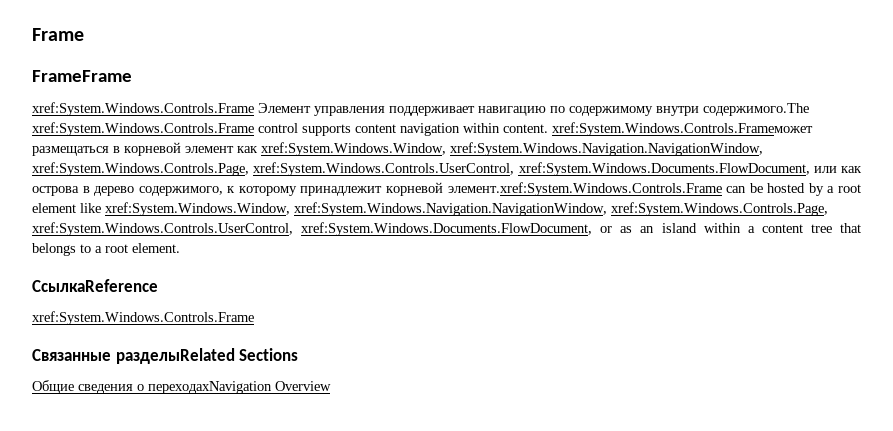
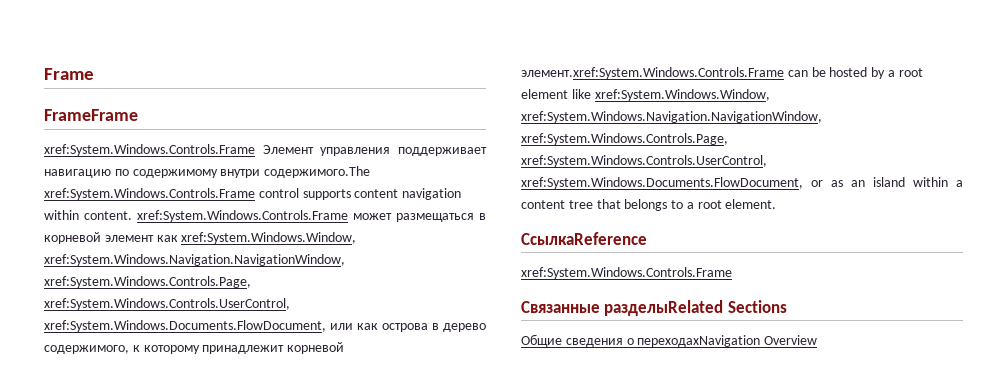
- xref:System.Windows.Controls.Frame Элемент управления поддерживает навигацию по содержимому внутри содержимого.The xref:System.Windows.Controls.Frame control supports content navigation within content. xref:System.Windows.Controls.Frameможет размещаться в корневой элемент как xref:System.Windows.Window, xref:System.Windows.Navigation.NavigationWindow, xref:System.Windows.Controls.Page, xref:System.Windows.Controls.UserControl, xref:System.Windows.Documents.FlowDocument, или как острова в дерево содержимого, к которому принадлежит корневой элемент.xref:System.Windows.Controls.Frame can be hosted by a root element like xref:System.Windows.Window, xref:System.Windows.Navigation.NavigationWindow, xref:System.Windows.Controls.Page, xref:System.Windows.Controls.UserControl, xref:System.Windows.Documents.FlowDocument, or as an island within a content tree that belongs to a root element.
+ xref:System.Windows.Controls.Frame Элемент управления поддерживает навигацию по содержимому внутри содержимого.The xref:System.Windows.Controls.Frame control supports content navigation within content. xref:System.Windows.Controls.Frame может размещаться в корневой элемент как xref:System.Windows.Window, xref:System.Windows.Navigation.NavigationWindow, xref:System.Windows.Controls.Page, xref:System.Windows.Controls.UserControl, xref:System.Windows.Documents.FlowDocument, или как острова в дерево содержимого, к которому принадлежит корневой элемент.xref:System.Windows.Controls.Frame can be hosted by a root element like xref:System.Windows.Window, xref:System.Windows.Navigation.NavigationWindow, xref:System.Windows.Controls.Page, xref:System.Windows.Controls.UserControl, xref:System.Windows.Documents.FlowDocument, or as an island within a content tree that belongs to a root element.

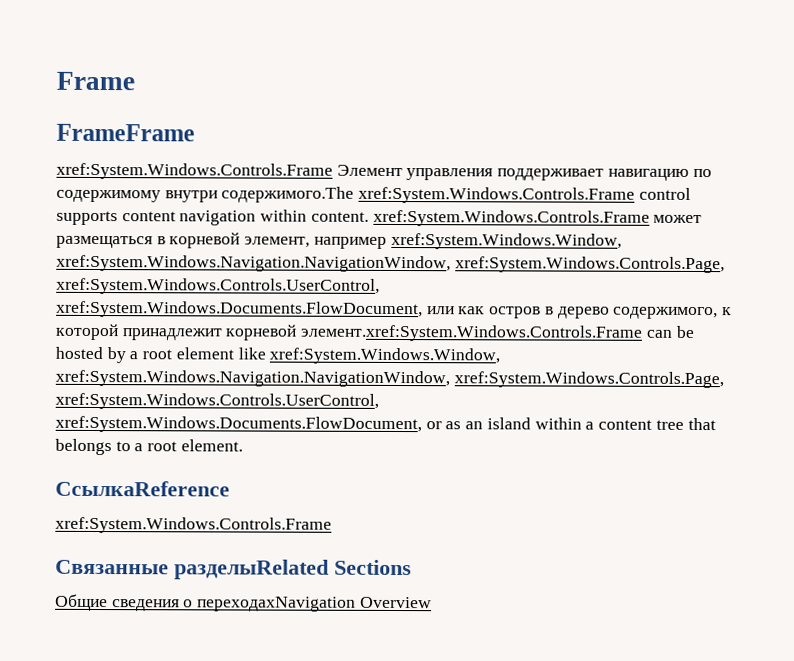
- xref:System.Windows.Controls.Frame Элемент управления поддерживает навигацию по содержимому внутри содержимого.The xref:System.Windows.Controls.Frame control supports content navigation within content. xref:System.Windows.Controls.Frame может размещаться в корневой элемент как xref:System.Windows.Window, xref:System.Windows.Navigation.NavigationWindow, xref:System.Windows.Controls.Page, xref:System.Windows.Controls.UserControl, xref:System.Windows.Documents.FlowDocument, или как острова в дерево содержимого, к которому принадлежит корневой элемент.xref:System.Windows.Controls.Frame can be hosted by a root element like xref:System.Windows.Window, xref:System.Windows.Navigation.NavigationWindow, xref:System.Windows.Controls.Page, xref:System.Windows.Controls.UserControl, xref:System.Windows.Documents.FlowDocument, or as an island within a content tree that belongs to a root element.
+ xref:System.Windows.Controls.Frame Элемент управления поддерживает навигацию по содержимому внутри содержимого.The xref:System.Windows.Controls.Frame control supports content navigation within content. xref:System.Windows.Controls.Frame может размещаться в корневой элемент, например xref:System.Windows.Window, xref:System.Windows.Navigation.NavigationWindow, xref:System.Windows.Controls.Page, xref:System.Windows.Controls.UserControl, xref:System.Windows.Documents.FlowDocument, или как остров в дерево содержимого, к которой принадлежит корневой элемент.xref:System.Windows.Controls.Frame can be hosted by a root element like xref:System.Windows.Window, xref:System.Windows.Navigation.NavigationWindow, xref:System.Windows.Controls.Page, xref:System.Windows.Controls.UserControl, xref:System.Windows.Documents.FlowDocument, or as an island within a content tree that belongs to a root element.

